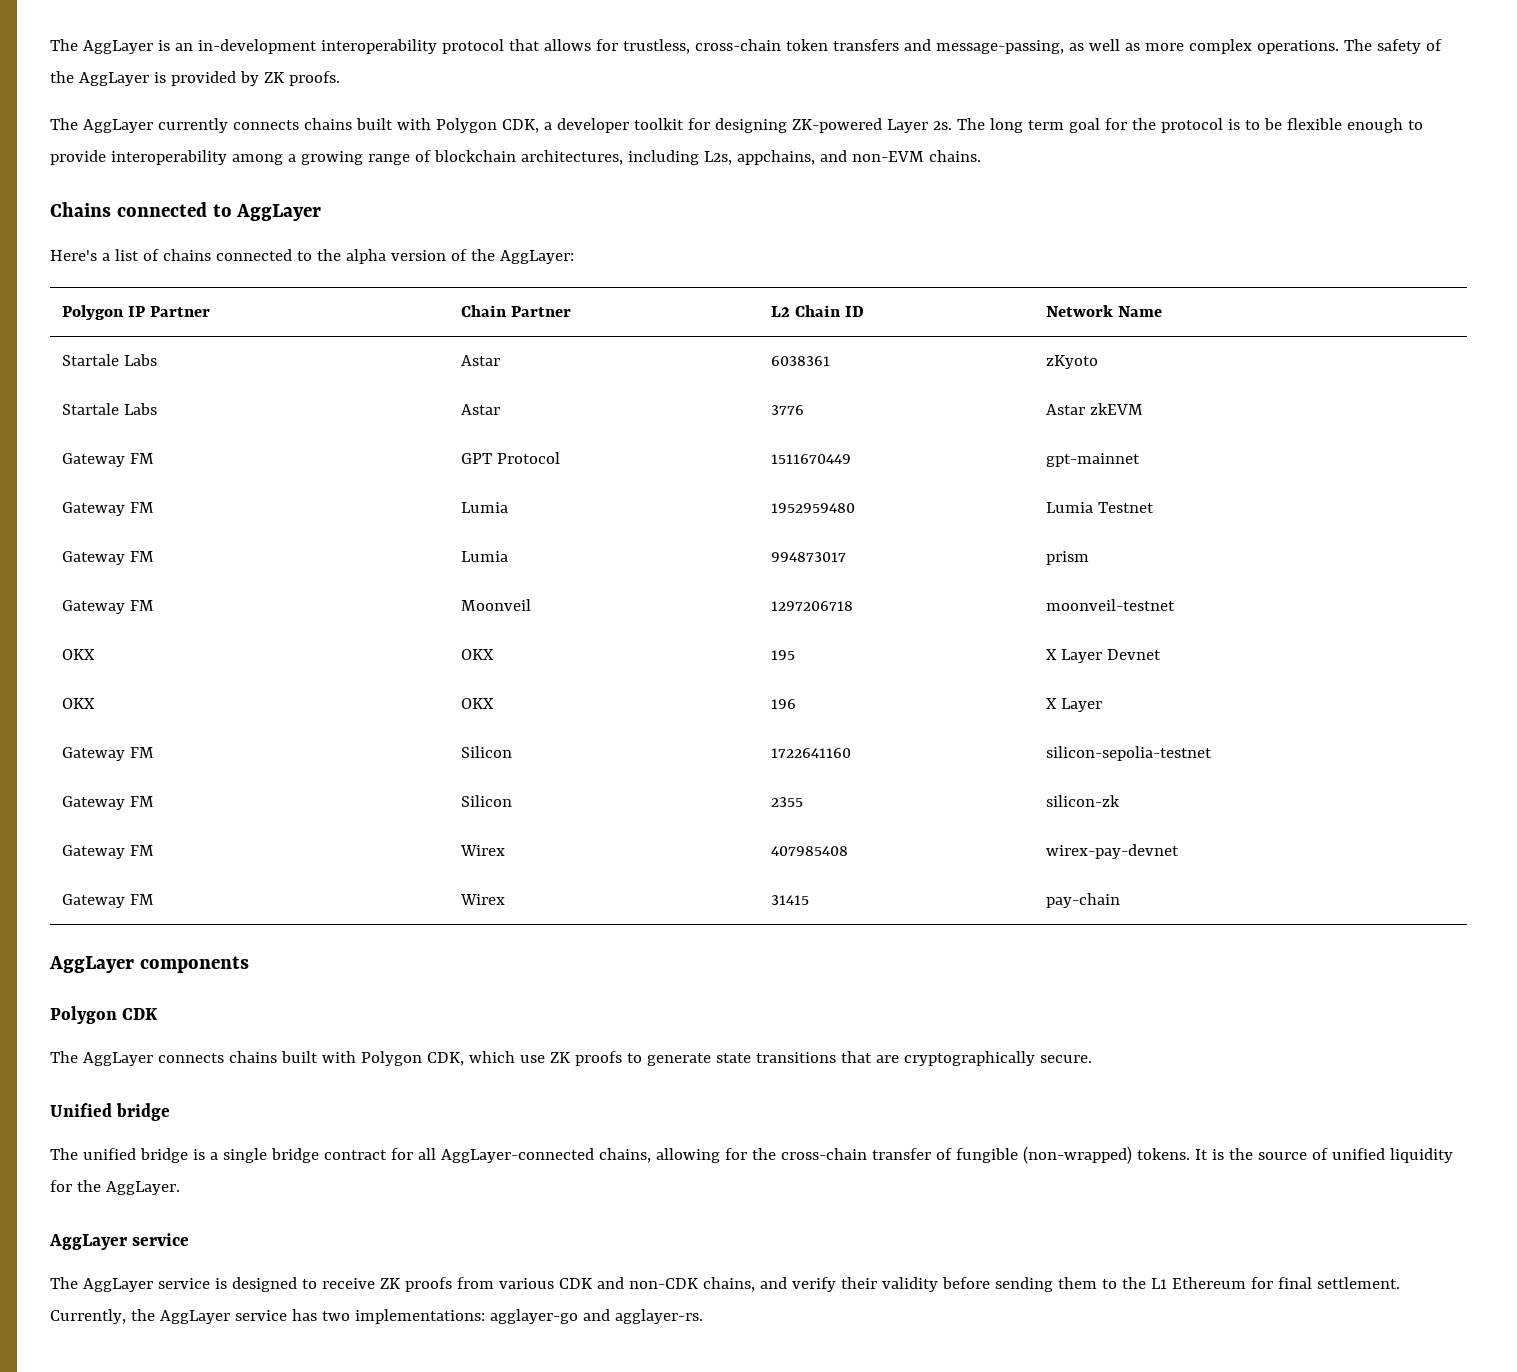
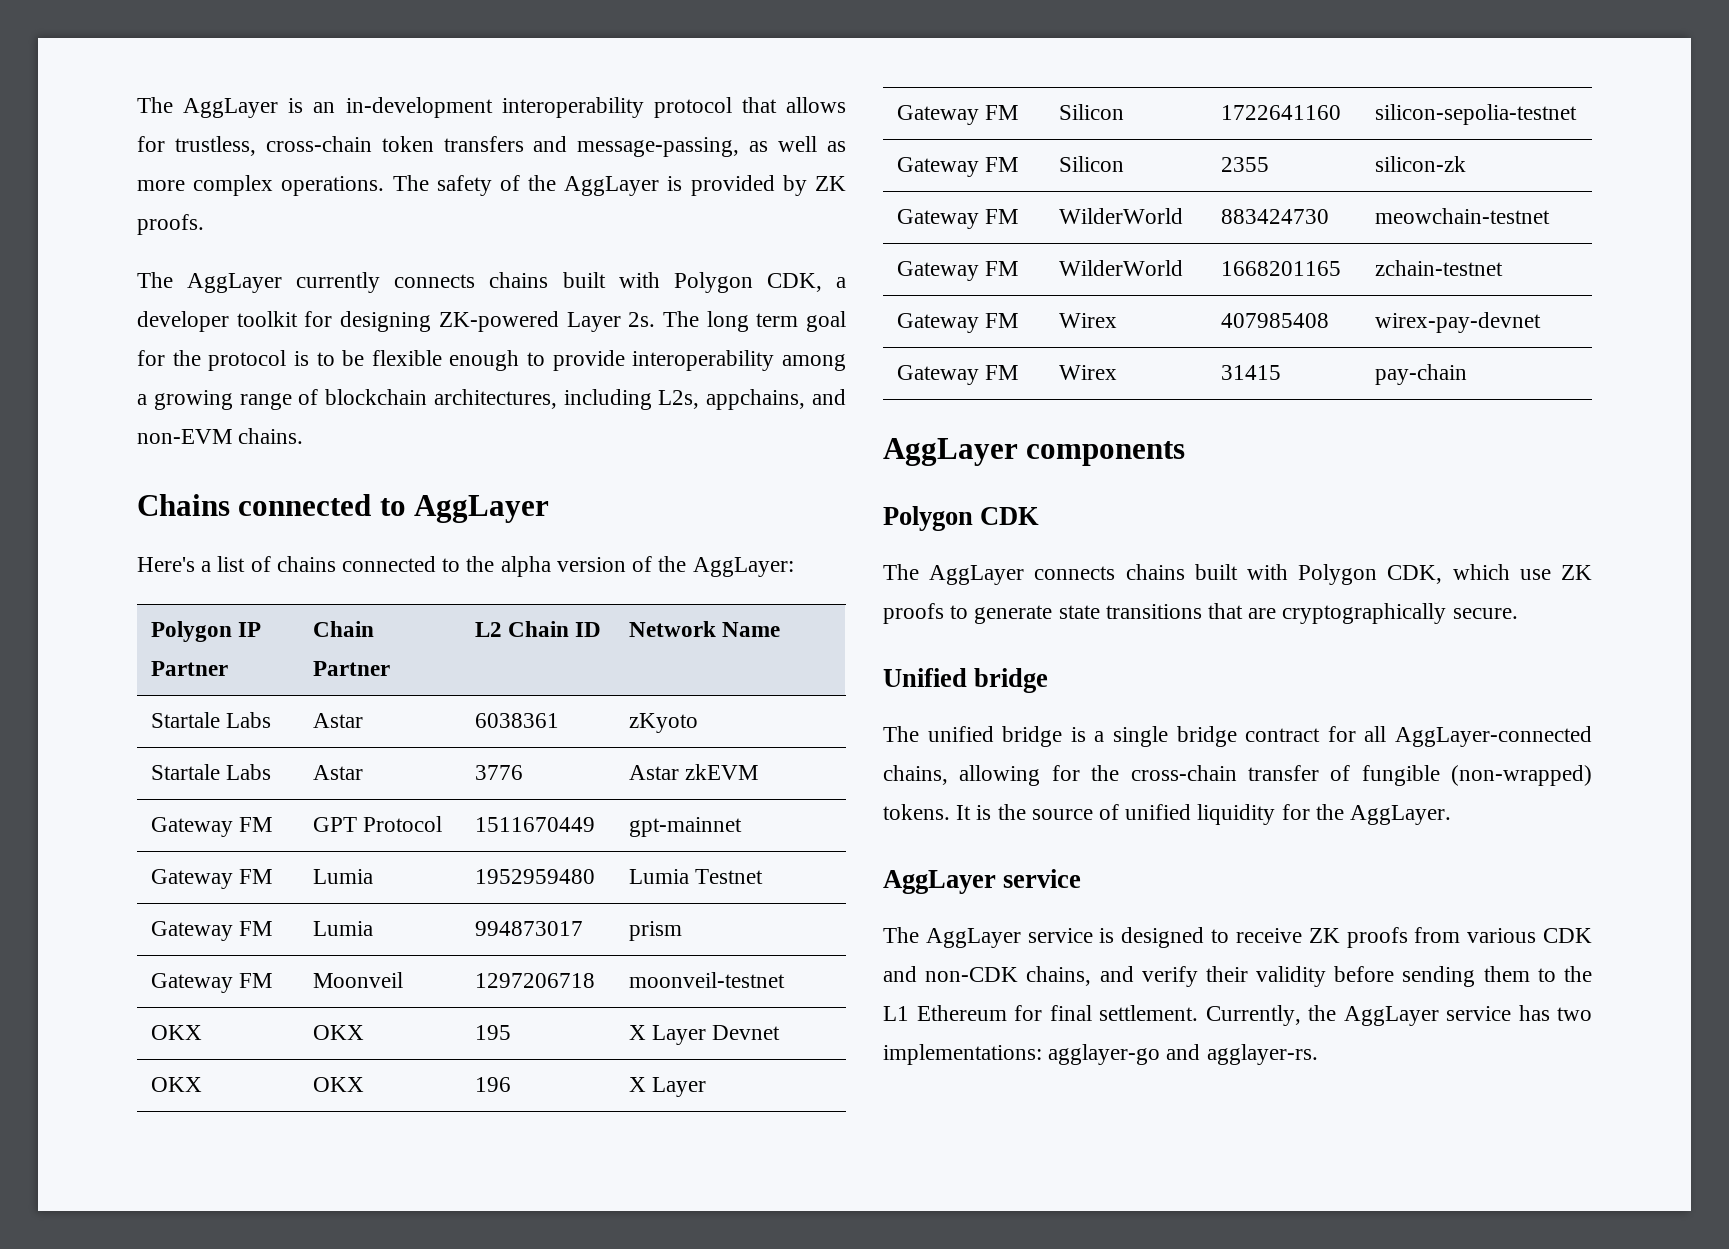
+ Gateway FM | WilderWorld | 883424730 | meowchain-testnet
+ Gateway FM | WilderWorld | 1668201165 | zchain-testnet

